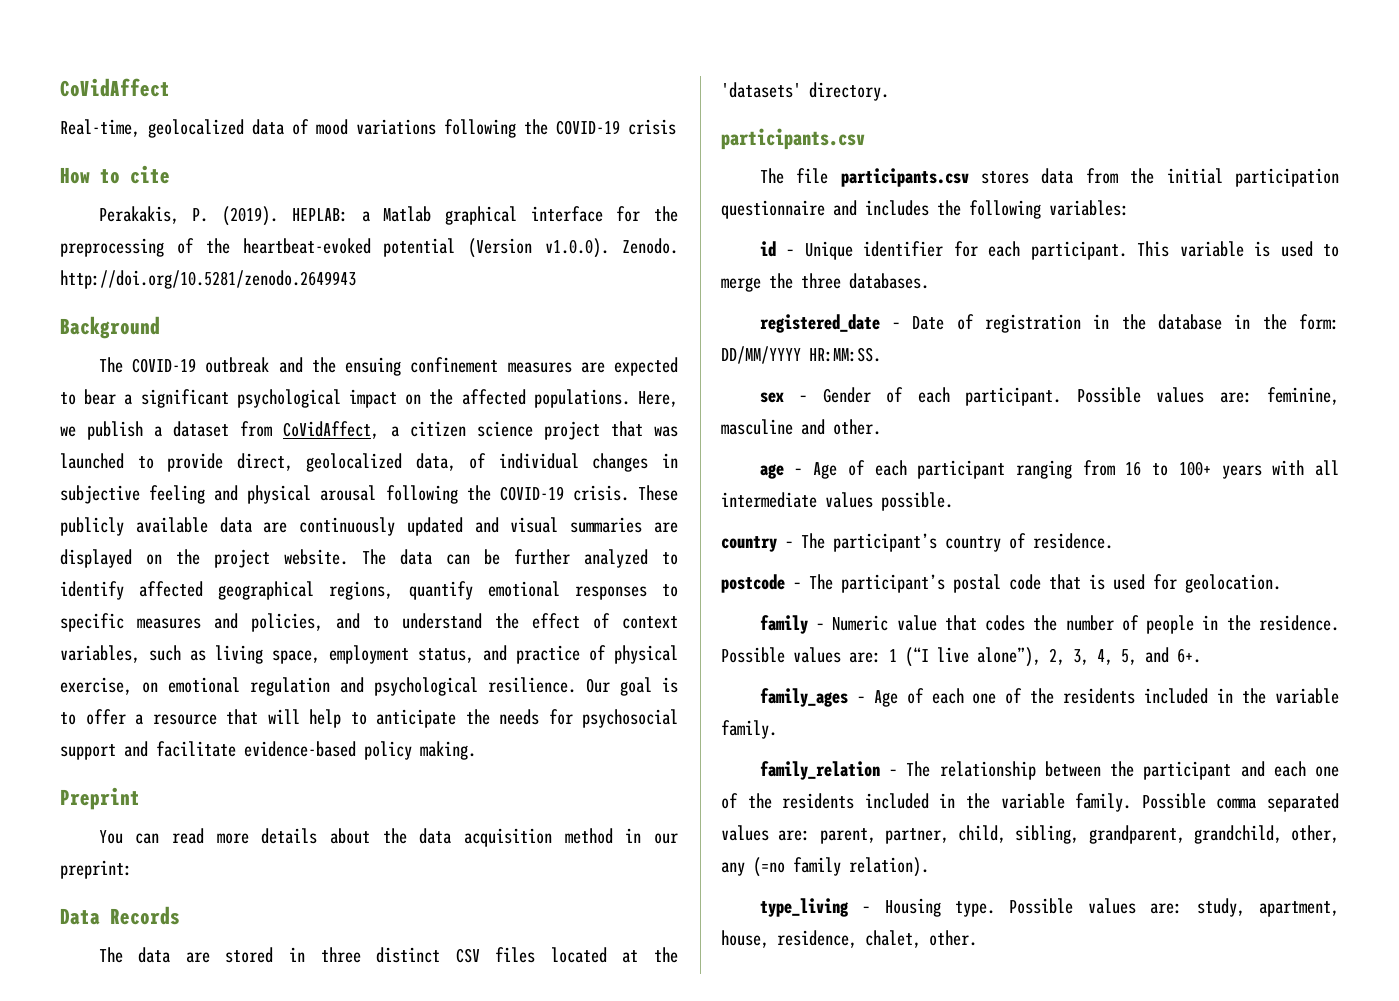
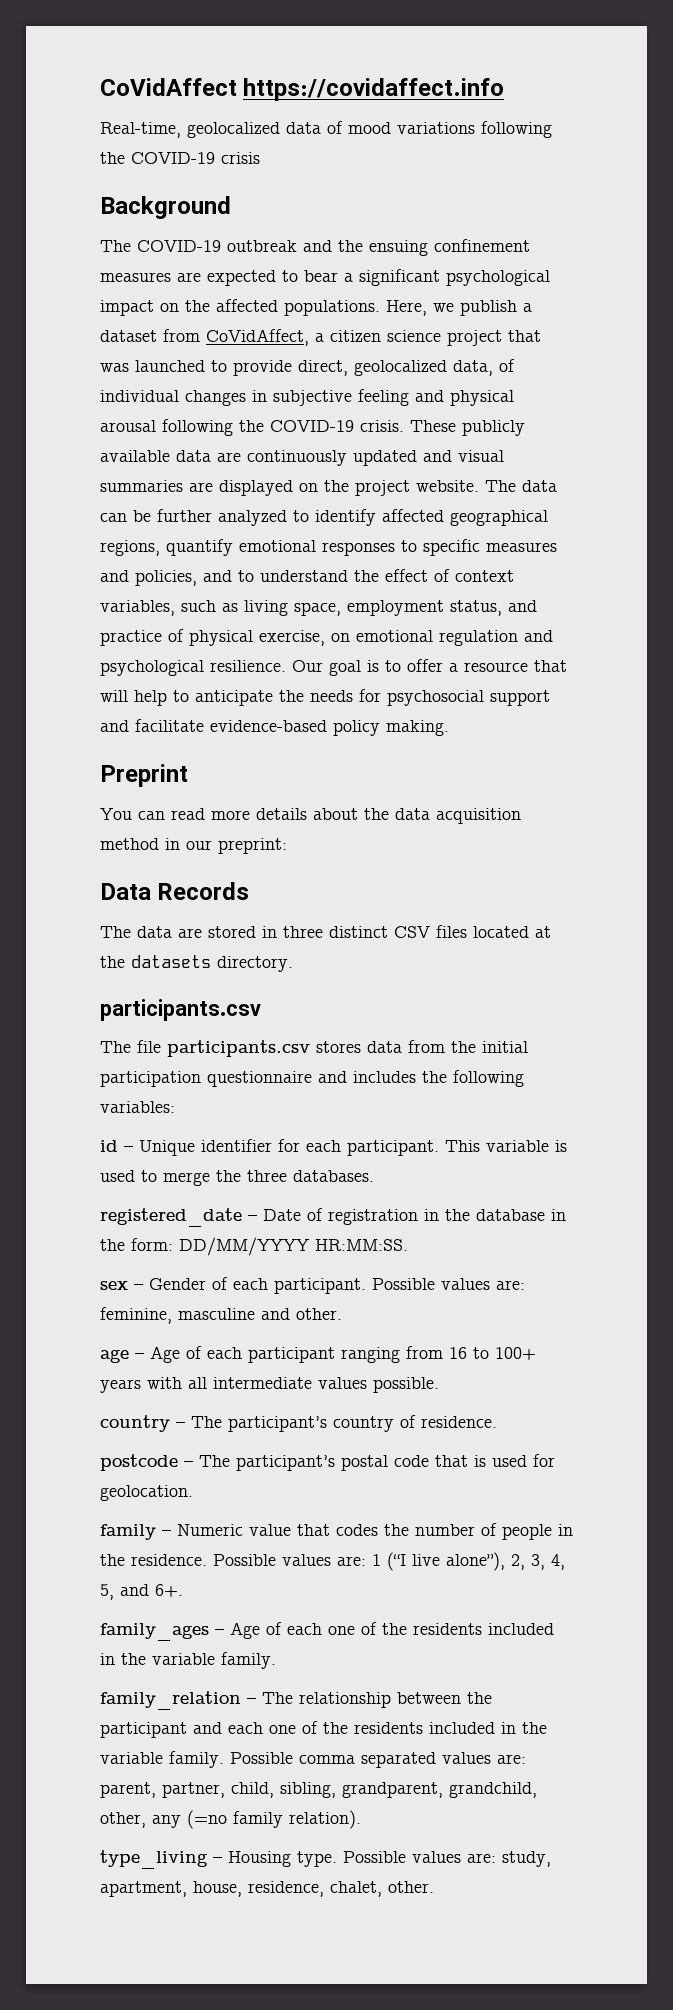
- CoVidAffect
+ CoVidAffect https://covidaffect.info
- How to cite
- Perakakis, P. (2019). HEPLAB: a Matlab graphical interface for the preprocessing of the heartbeat-evoked potential (Version v1.0.0). Zenodo. http://doi.org/10.5281/zenodo.2649943
- The data are stored in three distinct CSV files located at the 'datasets' directory.
+ The data are stored in three distinct CSV files located at the datasets directory.

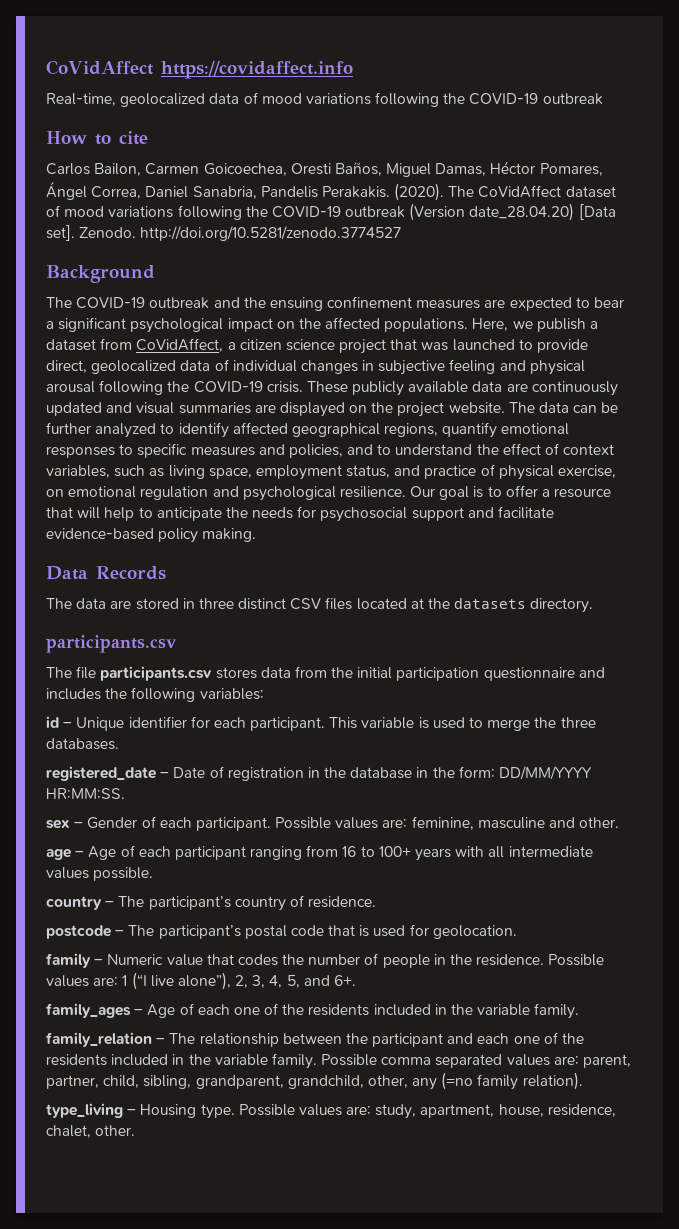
- Real-time, geolocalized data of mood variations following the COVID-19 crisis
+ Real-time, geolocalized data of mood variations following the COVID-19 outbreak
+ How to cite
+ Carlos Bailon, Carmen Goicoechea, Oresti Baños, Miguel Damas, Héctor Pomares, Ángel Correa, Daniel Sanabria, Pandelis Perakakis. (2020). The CoVidAffect dataset of mood variations following the COVID-19 outbreak (Version date_28.04.20) [Data set]. Zenodo. http://doi.org/10.5281/zenodo.3774527
- Here, we publish a dataset from CoVidAffect, a citizen science project that was launched to provide direct, geolocalized data, of individual changes in subjective feeling and physical arousal following the COVID-19 crisis.
+ Here, we publish a dataset from CoVidAffect, a citizen science project that was launched to provide direct, geolocalized data of individual changes in subjective feeling and physical arousal following the COVID-19 crisis.
- Preprint
- You can read more details about the data acquisition method in our preprint:

